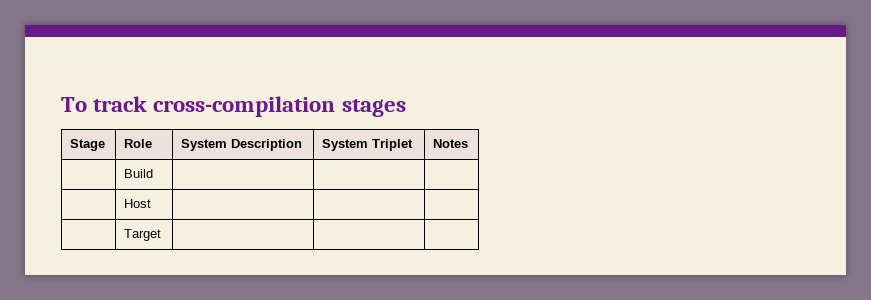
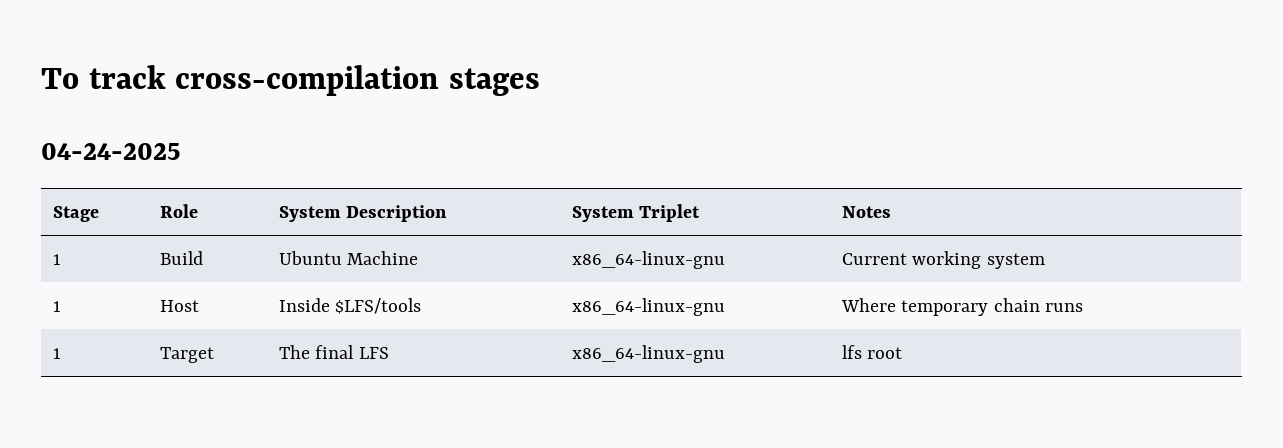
+ 04-24-2025
- | Build | | |
- | Host | | |
- | Target | | |
+ 1 | Build | Ubuntu Machine | x86_64-linux-gnu | Current working system
+ 1 | Host | Inside $LFS/tools | x86_64-linux-gnu | Where temporary chain runs
+ 1 | Target | The final LFS | x86_64-linux-gnu | lfs root

